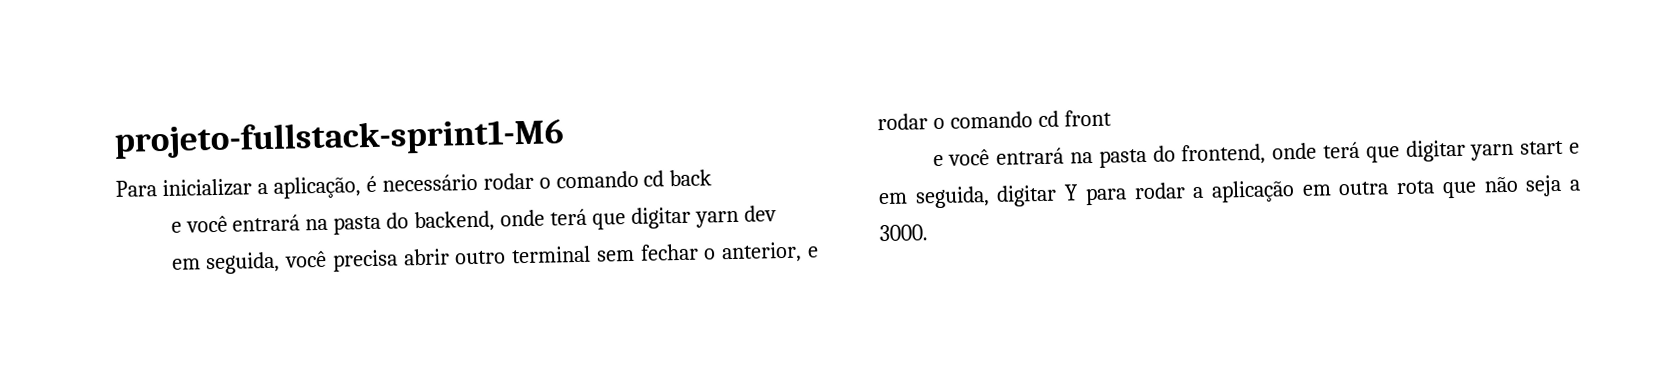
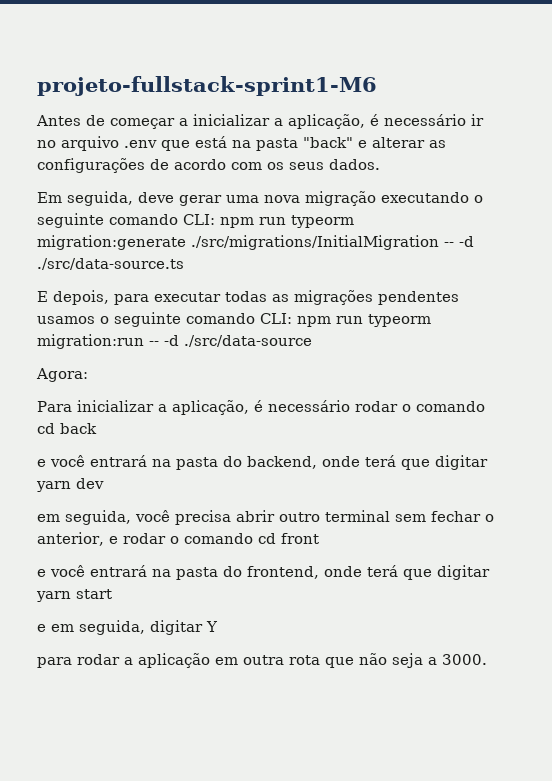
+ Antes de começar a inicializar a aplicação, é necessário ir no arquivo .env que está na pasta "back" e alterar as configurações de acordo com os seus dados.
+ Em seguida, deve gerar uma nova migração executando o seguinte comando CLI: npm run typeorm migration:generate ./src/migrations/InitialMigration -- -d ./src/data-source.ts
+ E depois, para executar todas as migrações pendentes usamos o seguinte comando CLI: npm run typeorm migration:run -- -d ./src/data-source
+ Agora:
- e você entrará na pasta do frontend, onde terá que digitar yarn start e em seguida, digitar Y para rodar a aplicação em outra rota que não seja a 3000.
+ e você entrará na pasta do frontend, onde terá que digitar yarn start
+ e em seguida, digitar Y
+ para rodar a aplicação em outra rota que não seja a 3000.

